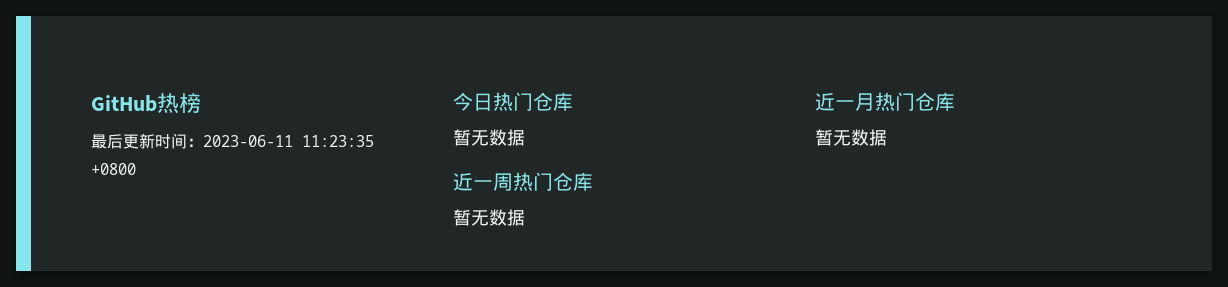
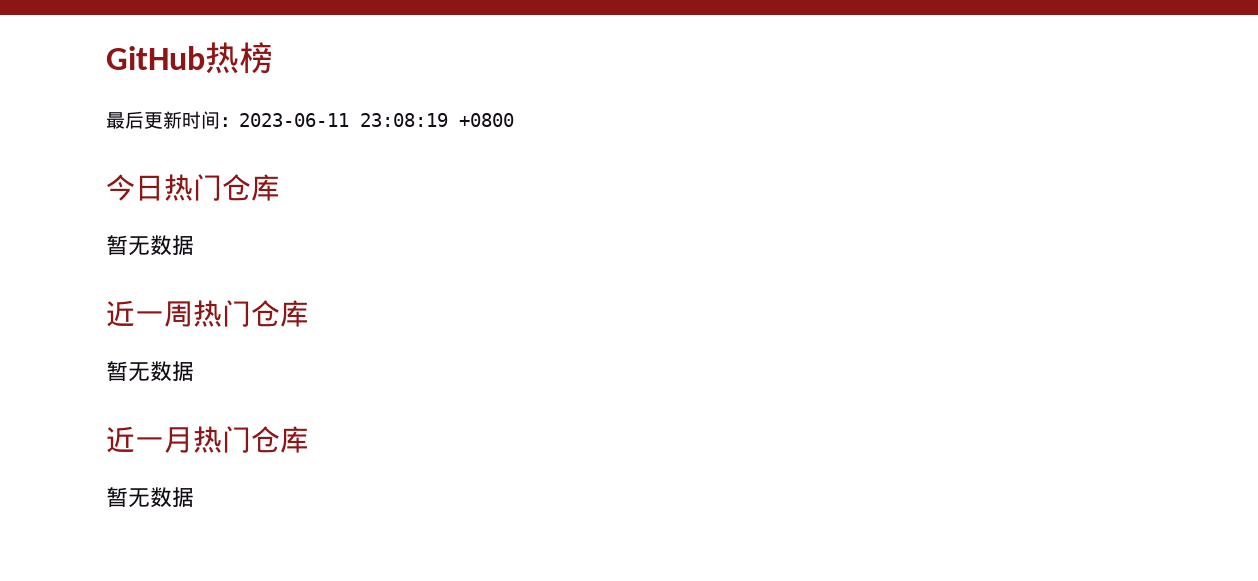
- 最后更新时间：2023-06-11 11:23:35 +0800
+ 最后更新时间：2023-06-11 23:08:19 +0800

